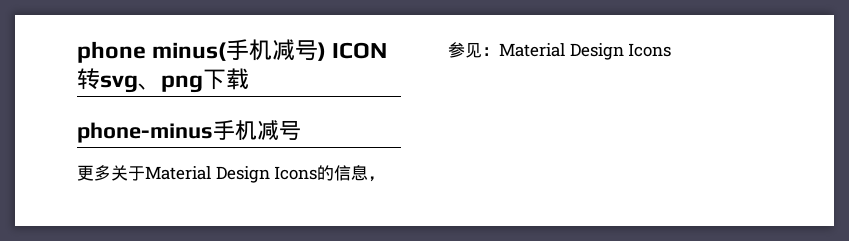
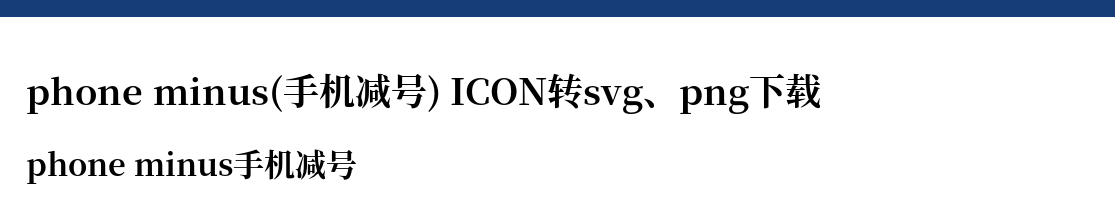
- phone-minus手机减号
- 更多关于Material Design Icons的信息，参见：Material Design Icons
+ phone minus手机减号

